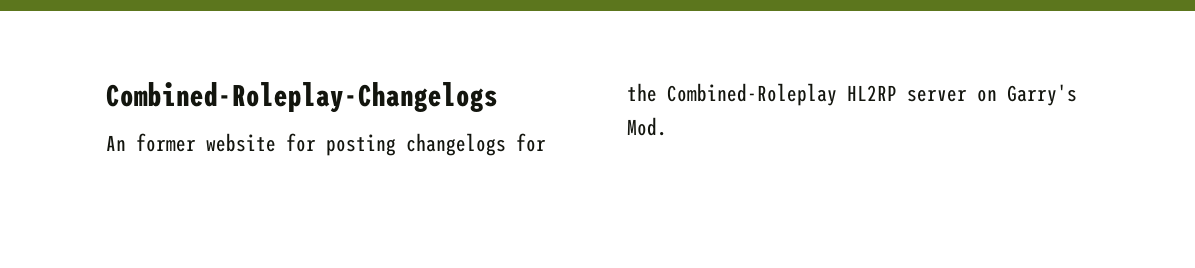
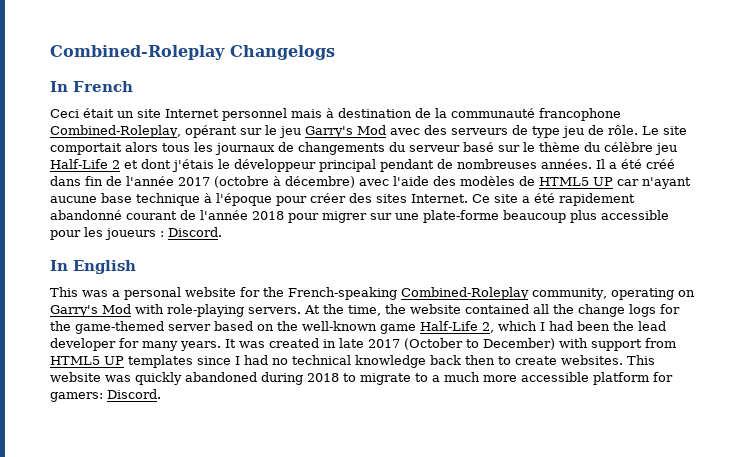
- Combined-Roleplay-Changelogs
- An former website for posting changelogs for the Combined-Roleplay HL2RP server on Garry's Mod.
+ Combined-Roleplay Changelogs
+ In French
+ Ceci était un site Internet personnel mais à destination de la communauté francophone Combined-Roleplay, opérant sur le jeu Garry's Mod avec des serveurs de type jeu de rôle. Le site comportait alors tous les journaux de changements du serveur basé sur le thème du célèbre jeu Half-Life 2 et dont j'étais le développeur principal pendant de nombreuses années. Il a été créé dans fin de l'année 2017 (octobre à décembre) avec l'aide des modèles de HTML5 UP car n'ayant aucune base technique à l'époque pour créer des sites Internet. Ce site a été rapidement abandonné courant de l'année 2018 pour migrer sur une plate-forme beaucoup plus accessible pour les joueurs : Discord.
+ In English
+ This was a personal website for the French-speaking Combined-Roleplay community, operating on Garry's Mod with role-playing servers. At the time, the website contained all the change logs for the game-themed server based on the well-known game Half-Life 2, which I had been the lead developer for many years. It was created in late 2017 (October to December) with support from HTML5 UP templates since I had no technical knowledge back then to create websites. This website was quickly abandoned during 2018 to migrate to a much more accessible platform for gamers: Discord.

